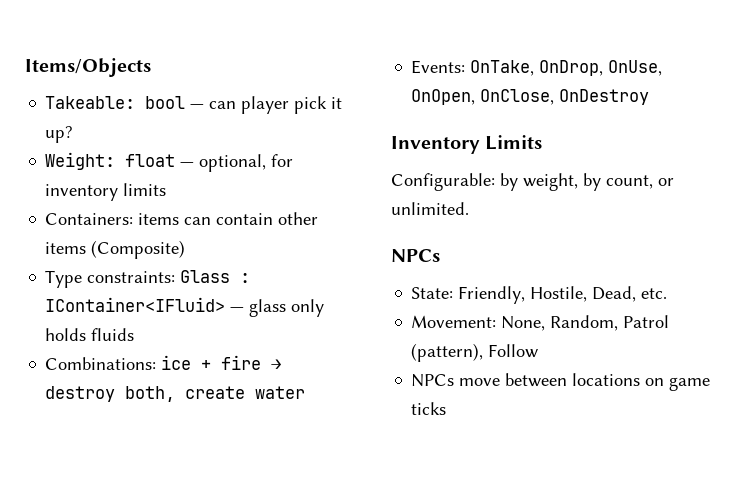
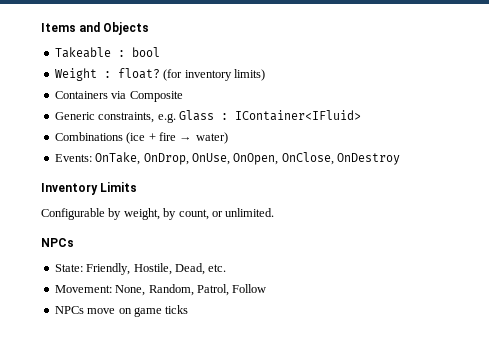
- Items/Objects
- Takeable: bool — can player pick it up?
- Weight: float — optional, for inventory limits
- Containers: items can contain other items (Composite)
- Type constraints: Glass : IContainer<IFluid> — glass only holds fluids
- Combinations: ice + fire → destroy both, create water
+ Items and Objects
+ Takeable : bool
+ Weight : float? (for inventory limits)
+ Containers via Composite
+ Generic constraints, e.g. Glass : IContainer<IFluid>
+ Combinations (ice + fire → water)
- Configurable: by weight, by count, or unlimited.
+ Configurable by weight, by count, or unlimited.
- Movement: None, Random, Patrol (pattern), Follow
+ Movement: None, Random, Patrol, Follow
- NPCs move between locations on game ticks
+ NPCs move on game ticks

